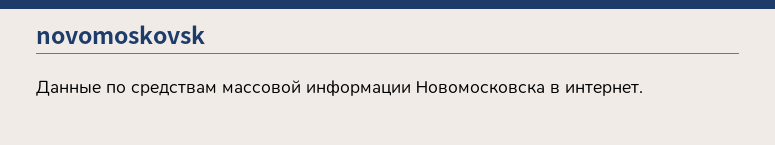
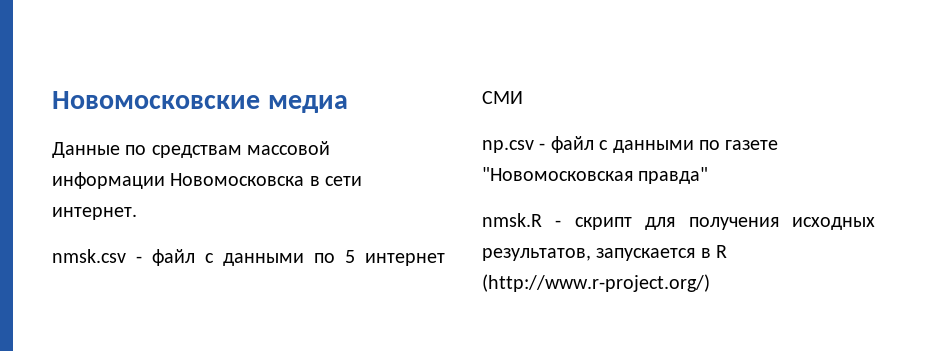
- novomoskovsk
+ Новомосковские медиа
- Данные по средствам массовой информации Новомосковска в интернет.
+ Данные по средствам массовой информации Новомосковска в сети интернет.
+ nmsk.csv - файл с данными по 5 интернет СМИ
+ np.csv - файл с данными по газете "Новомосковская правда"
+ nmsk.R - скрипт для получения исходных результатов, запускается в R (http://www.r-project.org/)

